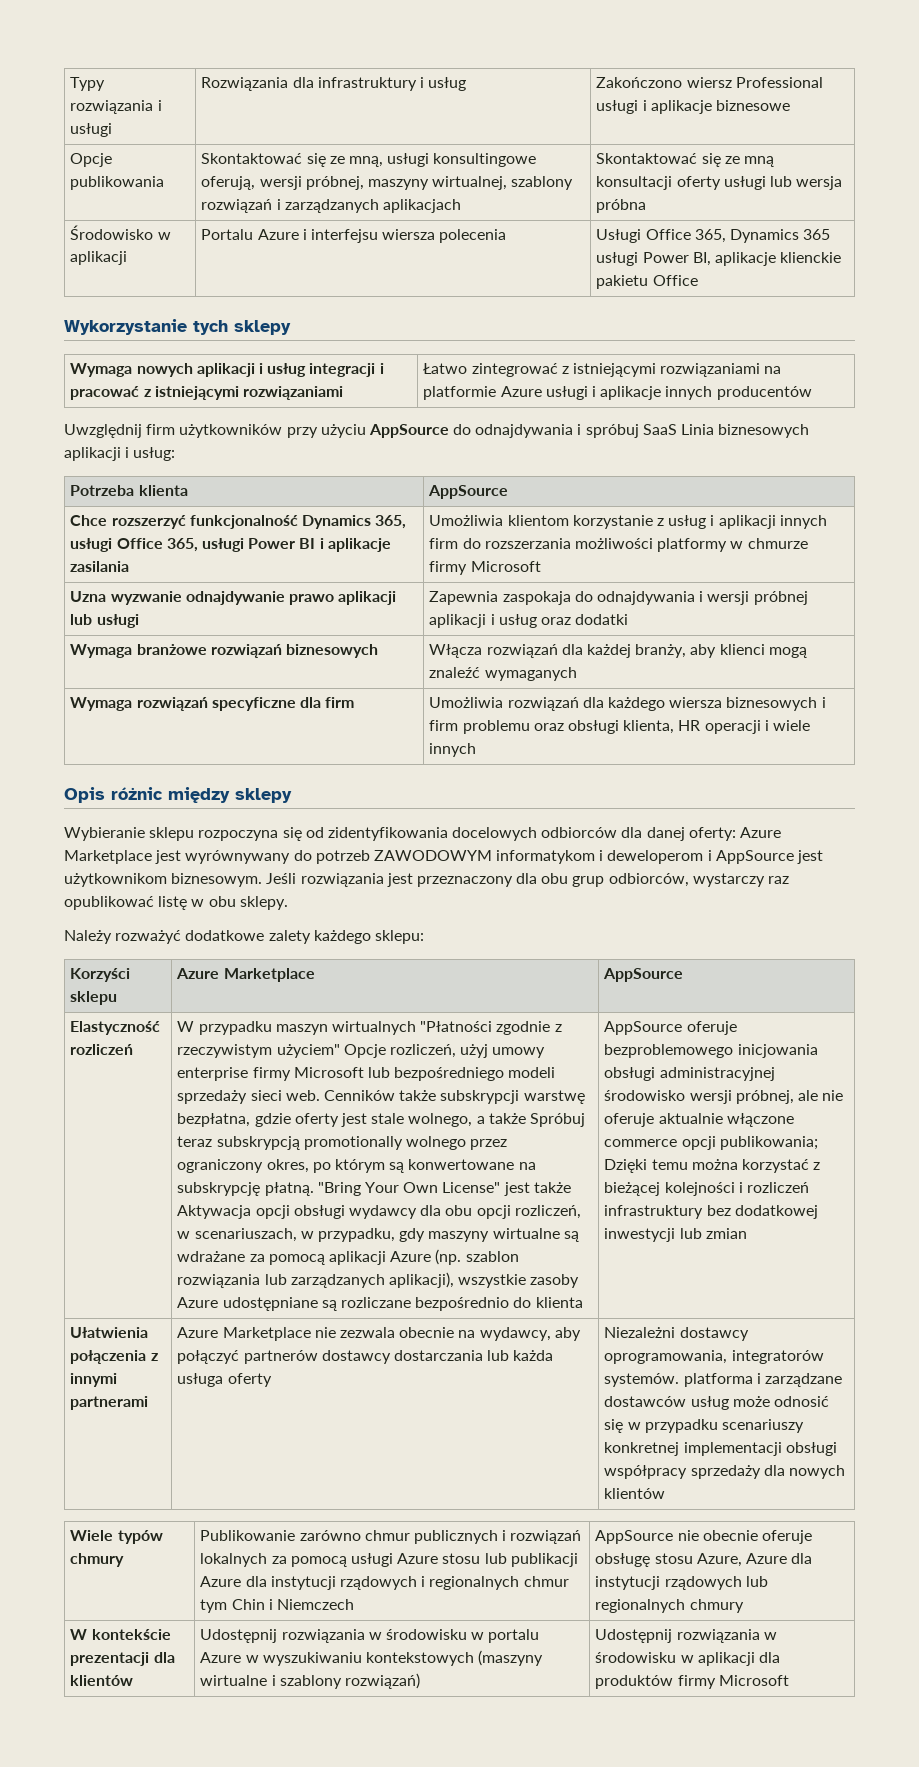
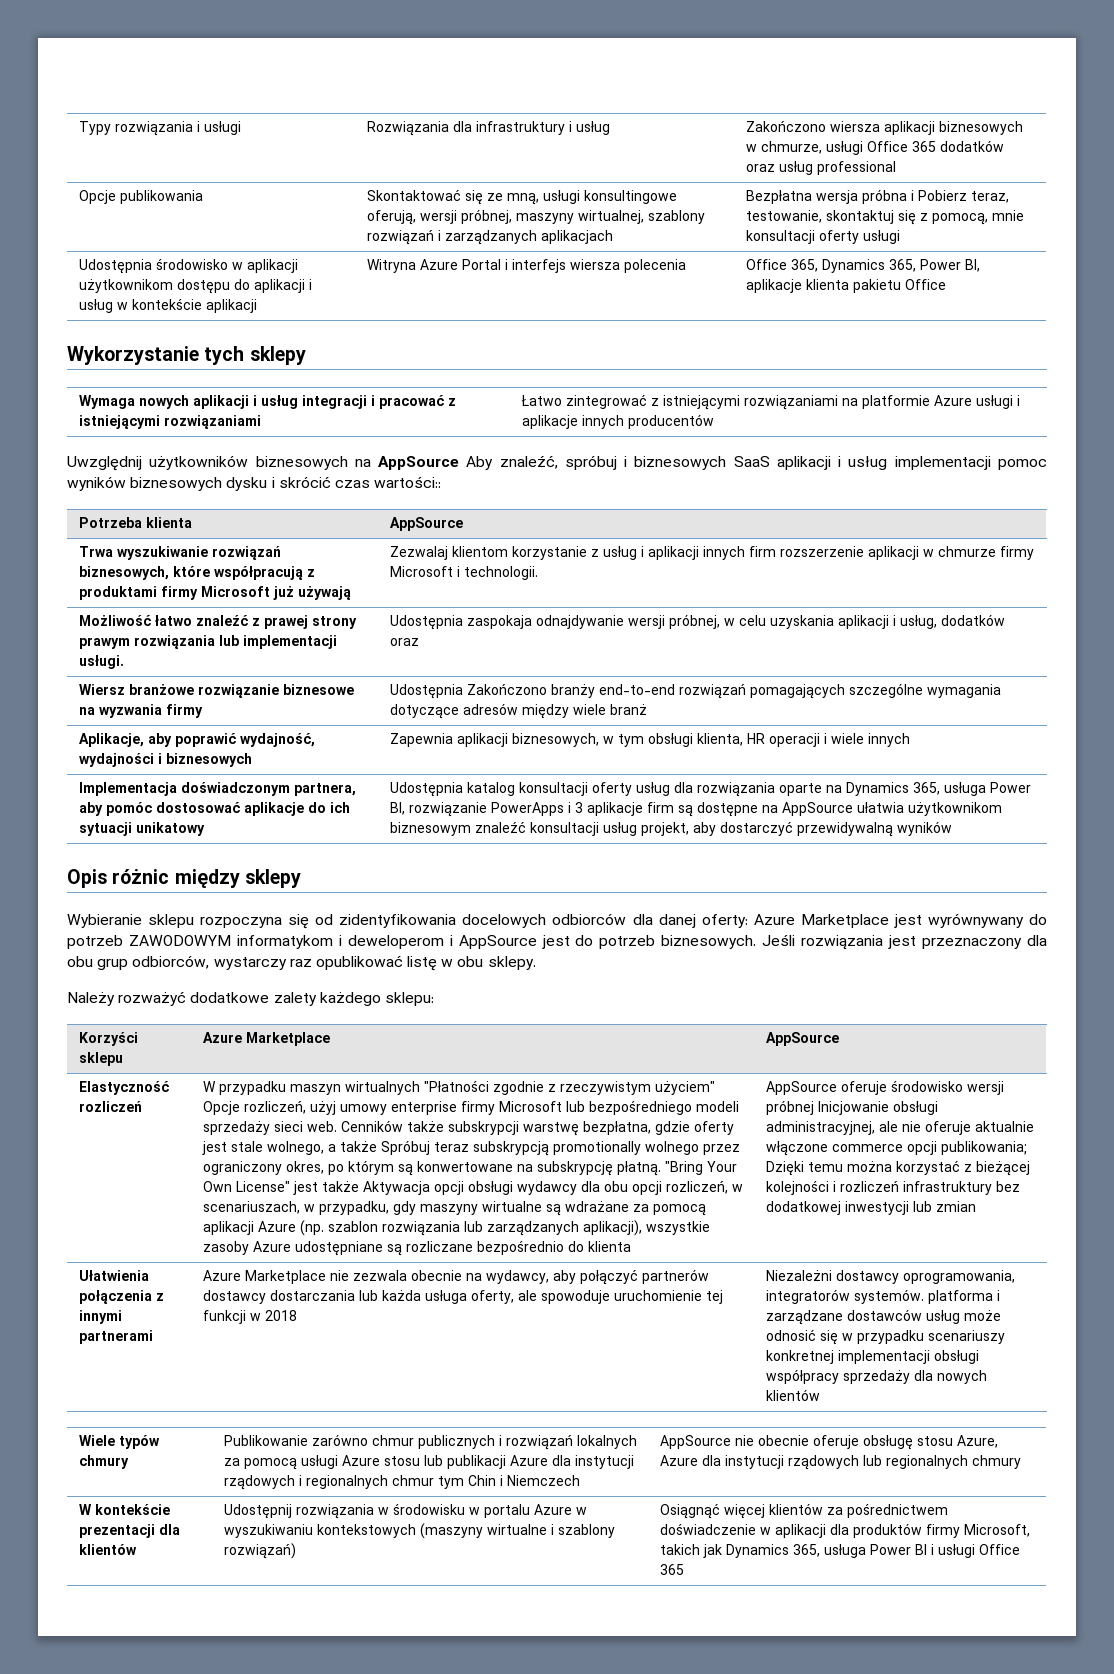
- Typy rozwiązania i usługi | Rozwiązania dla infrastruktury i usług | Zakończono wiersz Professional usługi i aplikacje biznesowe
+ Typy rozwiązania i usługi | Rozwiązania dla infrastruktury i usług | Zakończono wiersza aplikacji biznesowych w chmurze, usługi Office 365 dodatków oraz usług professional
- Opcje publikowania | Skontaktować się ze mną, usługi konsultingowe oferują, wersji próbnej, maszyny wirtualnej, szablony rozwiązań i zarządzanych aplikacjach | Skontaktować się ze mną konsultacji oferty usługi lub wersja próbna
- Środowisko w aplikacji | Portalu Azure i interfejsu wiersza polecenia | Usługi Office 365, Dynamics 365 usługi Power BI, aplikacje klienckie pakietu Office
+ Opcje publikowania | Skontaktować się ze mną, usługi konsultingowe oferują, wersji próbnej, maszyny wirtualnej, szablony rozwiązań i zarządzanych aplikacjach | Bezpłatna wersja próbna i Pobierz teraz, testowanie, skontaktuj się z pomocą, mnie konsultacji oferty usługi
+ Udostępnia środowisko w aplikacji użytkownikom dostępu do aplikacji i usług w kontekście aplikacji | Witryna Azure Portal i interfejs wiersza polecenia | Office 365, Dynamics 365, Power BI, aplikacje klienta pakietu Office
- Uwzględnij firm użytkowników przy użyciu AppSource do odnajdywania i spróbuj SaaS Linia biznesowych aplikacji i usług:
+ Uwzględnij użytkowników biznesowych na AppSource Aby znaleźć, spróbuj i biznesowych SaaS aplikacji i usług implementacji pomoc wyników biznesowych dysku i skrócić czas wartości::
  Potrzeba klienta | AppSource
- Chce rozszerzyć funkcjonalność Dynamics 365, usługi Office 365, usługi Power BI i aplikacje zasilania | Umożliwia klientom korzystanie z usług i aplikacji innych firm do rozszerzania możliwości platformy w chmurze firmy Microsoft
- Uzna wyzwanie odnajdywanie prawo aplikacji lub usługi | Zapewnia zaspokaja do odnajdywania i wersji próbnej aplikacji i usług oraz dodatki
- Wymaga branżowe rozwiązań biznesowych | Włącza rozwiązań dla każdej branży, aby klienci mogą znaleźć wymaganych
- Wymaga rozwiązań specyficzne dla firm | Umożliwia rozwiązań dla każdego wiersza biznesowych i firm problemu oraz obsługi klienta, HR operacji i wiele innych
+ Trwa wyszukiwanie rozwiązań biznesowych, które współpracują z produktami firmy Microsoft już używają | Zezwalaj klientom korzystanie z usług i aplikacji innych firm rozszerzenie aplikacji w chmurze firmy Microsoft i technologii.
+ Możliwość łatwo znaleźć z prawej strony prawym rozwiązania lub implementacji usługi. | Udostępnia zaspokaja odnajdywanie wersji próbnej, w celu uzyskania aplikacji i usług, dodatków oraz
+ Wiersz branżowe rozwiązanie biznesowe na wyzwania firmy | Udostępnia Zakończono branży end-to-end rozwiązań pomagających szczególne wymagania dotyczące adresów między wiele branż
+ Aplikacje, aby poprawić wydajność, wydajności i biznesowych | Zapewnia aplikacji biznesowych, w tym obsługi klienta, HR operacji i wiele innych
+ Implementacja doświadczonym partnera, aby pomóc dostosować aplikacje do ich sytuacji unikatowy | Udostępnia katalog konsultacji oferty usług dla rozwiązania oparte na Dynamics 365, usługa Power BI, rozwiązanie PowerApps i 3 aplikacje firm są dostępne na AppSource ułatwia użytkownikom biznesowym znaleźć konsultacji usług projekt, aby dostarczyć przewidywalną wyników
- Wybieranie sklepu rozpoczyna się od zidentyfikowania docelowych odbiorców dla danej oferty: Azure Marketplace jest wyrównywany do potrzeb ZAWODOWYM informatykom i deweloperom i AppSource jest użytkownikom biznesowym.
+ Wybieranie sklepu rozpoczyna się od zidentyfikowania docelowych odbiorców dla danej oferty: Azure Marketplace jest wyrównywany do potrzeb ZAWODOWYM informatykom i deweloperom i AppSource jest do potrzeb biznesowych.
- AppSource oferuje bezproblemowego inicjowania obsługi administracyjnej środowisko wersji próbnej, ale nie oferuje aktualnie włączone commerce opcji publikowania; Dzięki temu można korzystać z bieżącej kolejności i rozliczeń infrastruktury bez dodatkowej inwestycji lub zmian
+ AppSource oferuje środowisko wersji próbnej Inicjowanie obsługi administracyjnej, ale nie oferuje aktualnie włączone commerce opcji publikowania; Dzięki temu można korzystać z bieżącej kolejności i rozliczeń infrastruktury bez dodatkowej inwestycji lub zmian
- Azure Marketplace nie zezwala obecnie na wydawcy, aby połączyć partnerów dostawcy dostarczania lub każda usługa oferty
+ Azure Marketplace nie zezwala obecnie na wydawcy, aby połączyć partnerów dostawcy dostarczania lub każda usługa oferty, ale spowoduje uruchomienie tej funkcji w 2018
- Udostępnij rozwiązania w środowisku w aplikacji dla produktów firmy Microsoft
+ Osiągnąć więcej klientów za pośrednictwem doświadczenie w aplikacji dla produktów firmy Microsoft, takich jak Dynamics 365, usługa Power BI i usługi Office 365

